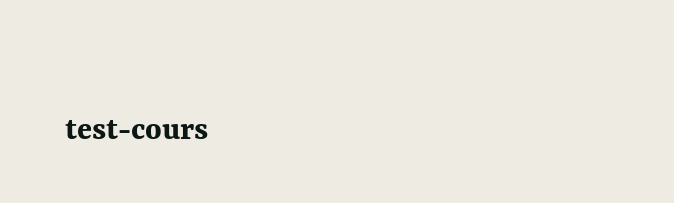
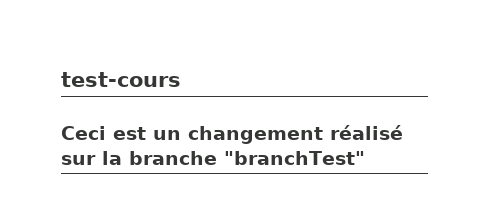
+ Ceci est un changement réalisé sur la branche "branchTest"

